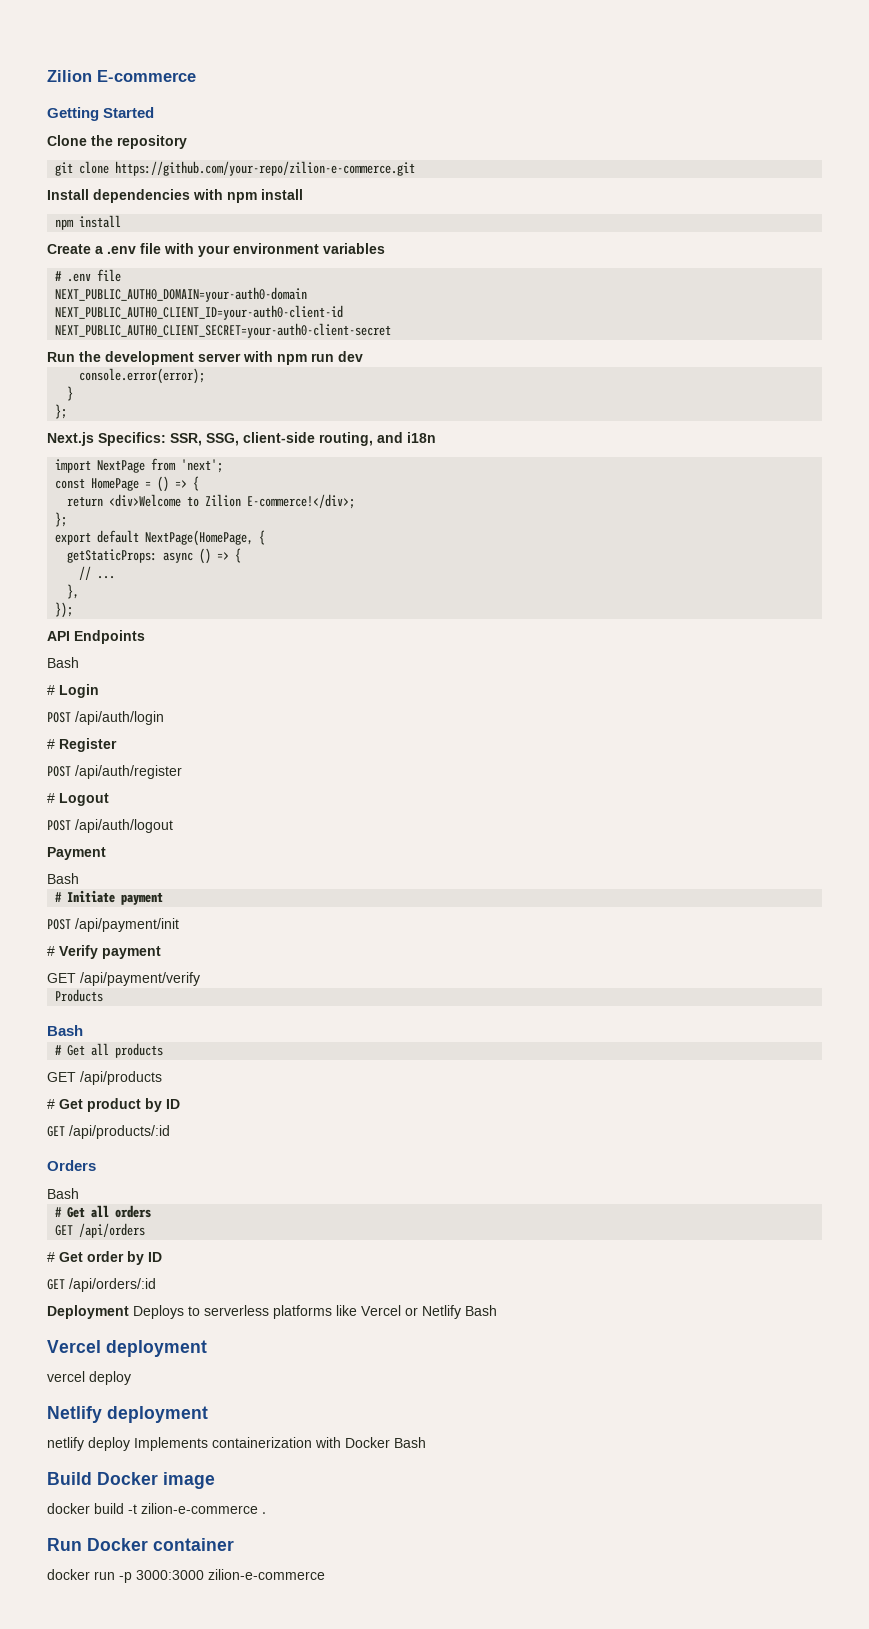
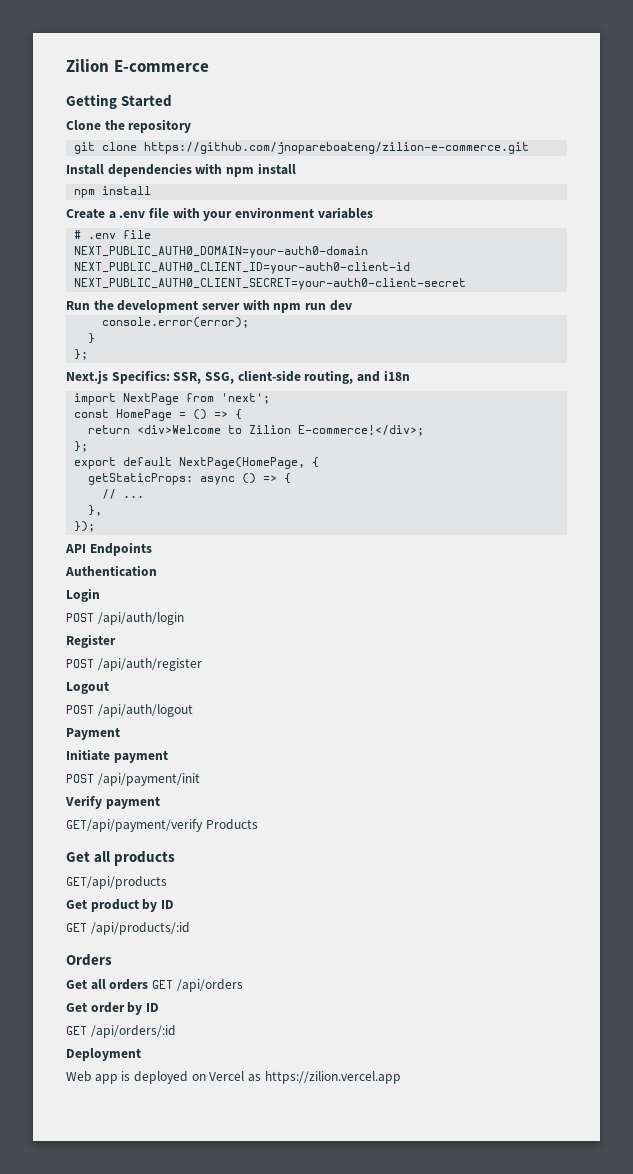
- git clone https://github.com/your-repo/zilion-e-commerce.git
+ git clone https://github.com/jnopareboateng/zilion-e-commerce.git
  API Endpoints
- Bash
- # Login
+ Authentication
+ Login
- # Register
+ Register
- # Logout
+ Logout
  Payment
- Bash
- # Initiate payment
+ Initiate payment
- # Verify payment
+ Verify payment
- GET /api/payment/verify
- Products
- Bash
- # Get all products
+ GET/api/payment/verify Products
+ Get all products
- GET /api/products
- # Get product by ID
+ GET/api/products
+ Get product by ID
  Orders
- Bash
- # Get all orders
- GET /api/orders
+ Get all orders GET /api/orders
- # Get order by ID
+ Get order by ID
- Deployment Deploys to serverless platforms like Vercel or Netlify Bash
- Vercel deployment
- vercel deploy
- Netlify deployment
- netlify deploy Implements containerization with Docker Bash
- Build Docker image
- docker build -t zilion-e-commerce .
- Run Docker container
- docker run -p 3000:3000 zilion-e-commerce
+ Deployment
+ Web app is deployed on Vercel as https://zilion.vercel.app

